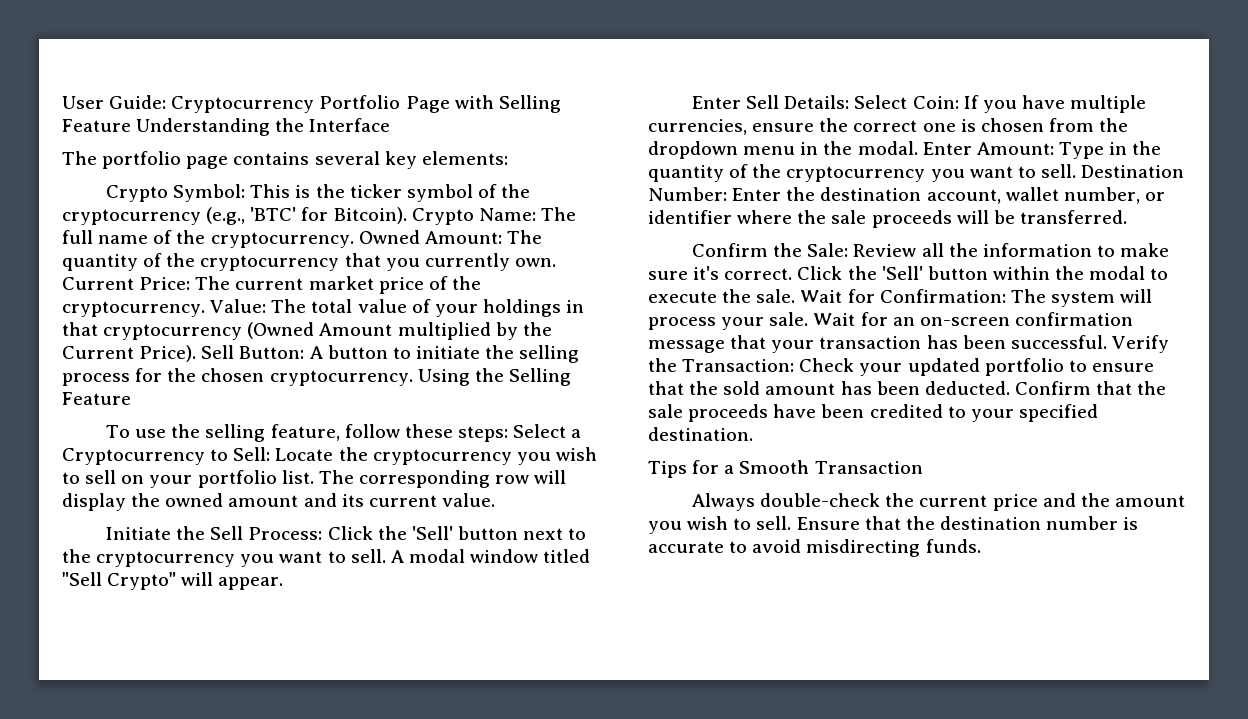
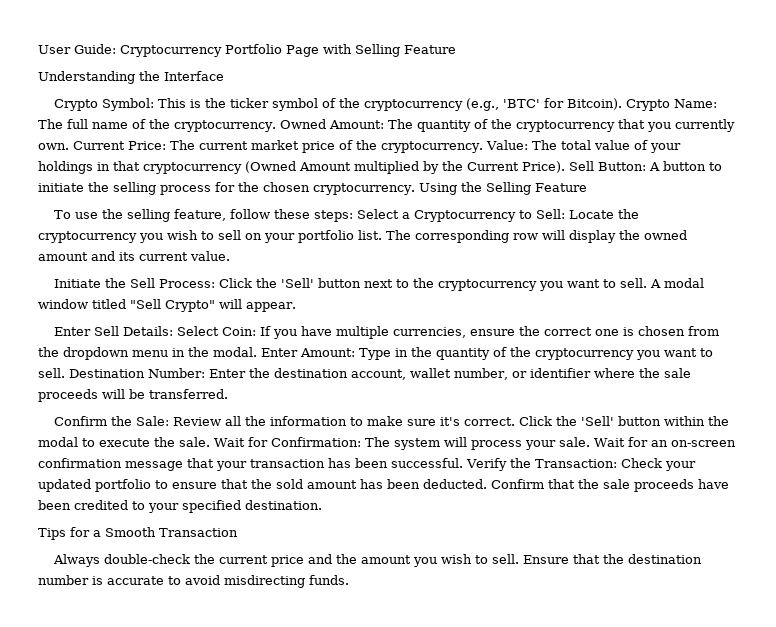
- User Guide: Cryptocurrency Portfolio Page with Selling Feature Understanding the Interface
+ User Guide: Cryptocurrency Portfolio Page with Selling Feature
+ Understanding the Interface
- The portfolio page contains several key elements:

